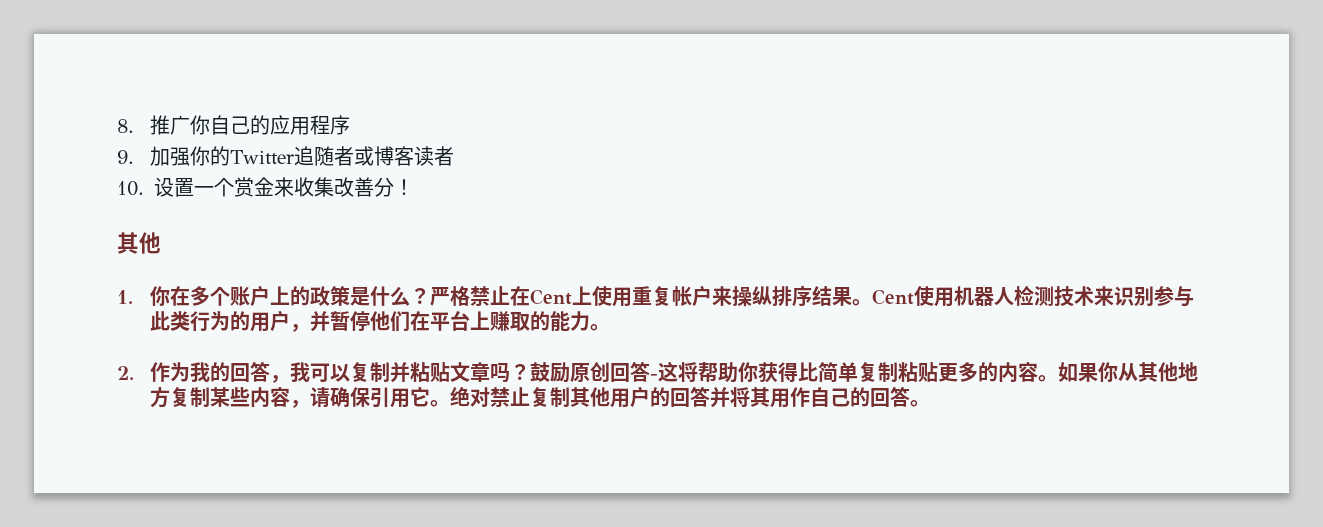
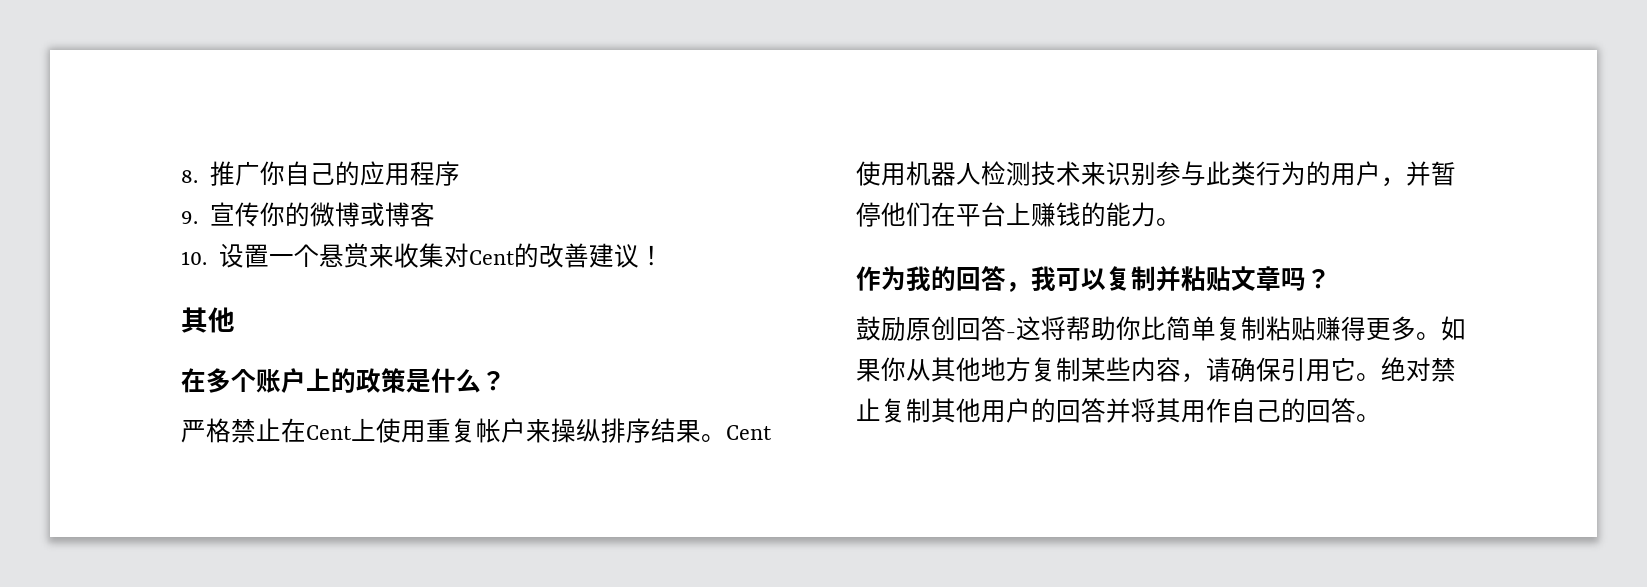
- 9.加强你的Twitter追随者或博客读者
+ 9.宣传你的微博或博客
- 10.设置一个赏金来收集改善分！
+ 10.设置一个悬赏来收集对Cent的改善建议！
- 1.你在多个账户上的政策是什么？严格禁止在Cent上使用重复帐户来操纵排序结果。
+ 在多个账户上的政策是什么？
+ 严格禁止在Cent上使用重复帐户来操纵排序结果。
- Cent使用机器人检测技术来识别参与此类行为的用户，并暂停他们在平台上赚取的能力。
+ Cent使用机器人检测技术来识别参与此类行为的用户，并暂停他们在平台上赚钱的能力。
- 2.作为我的回答，我可以复制并粘贴文章吗？鼓励原创回答-这将帮助你获得比简单复制粘贴更多的内容。
+ 作为我的回答，我可以复制并粘贴文章吗？
+ 鼓励原创回答-这将帮助你比简单复制粘贴赚得更多。

